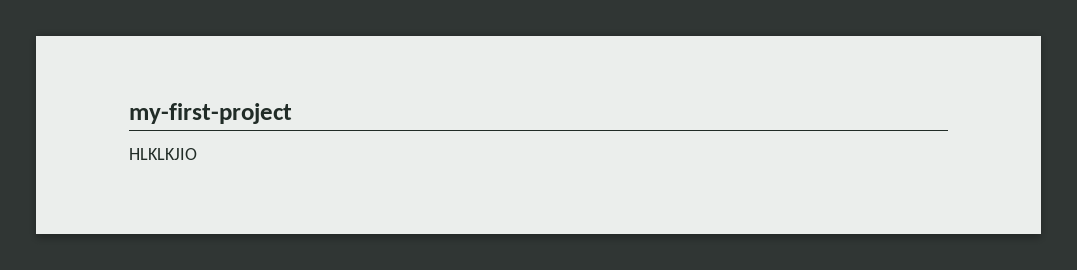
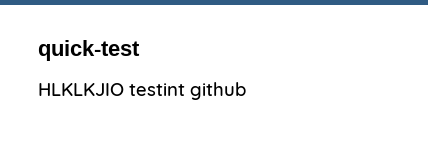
- my-first-project
+ quick-test
- HLKLKJIO
+ HLKLKJIO testint github

